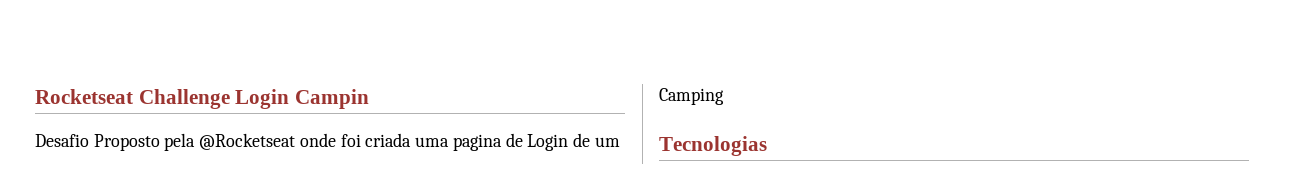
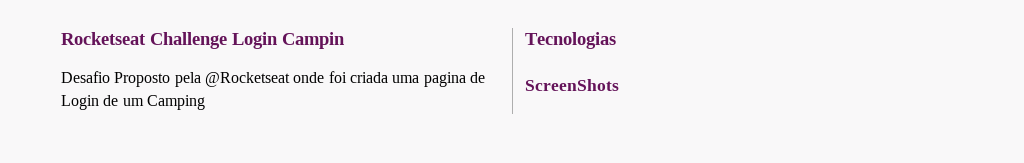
+ ScreenShots

